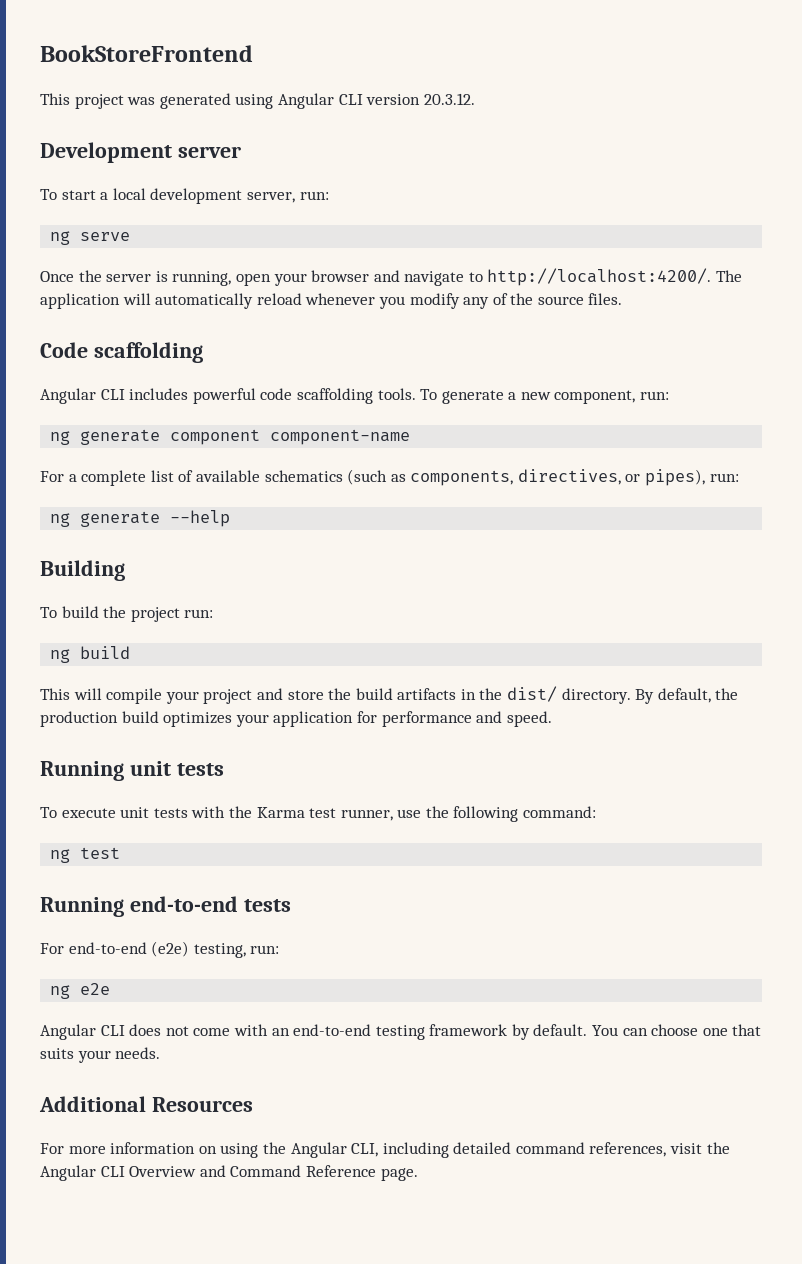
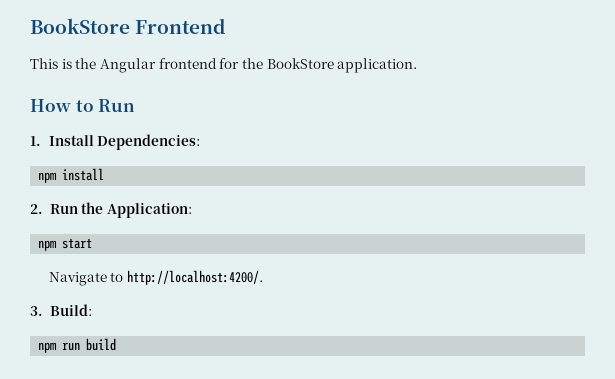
- BookStoreFrontend
- This project was generated using Angular CLI version 20.3.12.
- Development server
- To start a local development server, run:
- ng serve
- Once the server is running, open your browser and navigate to http://localhost:4200/. The application will automatically reload whenever you modify any of the source files.
- Code scaffolding
- Angular CLI includes powerful code scaffolding tools. To generate a new component, run:
- ng generate component component-name
- For a complete list of available schematics (such as components, directives, or pipes), run:
- ng generate --help
- Building
- To build the project run:
- ng build
- This will compile your project and store the build artifacts in the dist/ directory. By default, the production build optimizes your application for performance and speed.
- Running unit tests
- To execute unit tests with the Karma test runner, use the following command:
- ng test
- Running end-to-end tests
- For end-to-end (e2e) testing, run:
- ng e2e
- Angular CLI does not come with an end-to-end testing framework by default. You can choose one that suits your needs.
- Additional Resources
- For more information on using the Angular CLI, including detailed command references, visit the Angular CLI Overview and Command Reference page.
+ BookStore Frontend
+ This is the Angular frontend for the BookStore application.
+ How to Run
+ 1. Install Dependencies:
+ npm install
+ 2. Run the Application:
+ npm start
+ Navigate to http://localhost:4200/.
+ 3. Build:
+ npm run build

